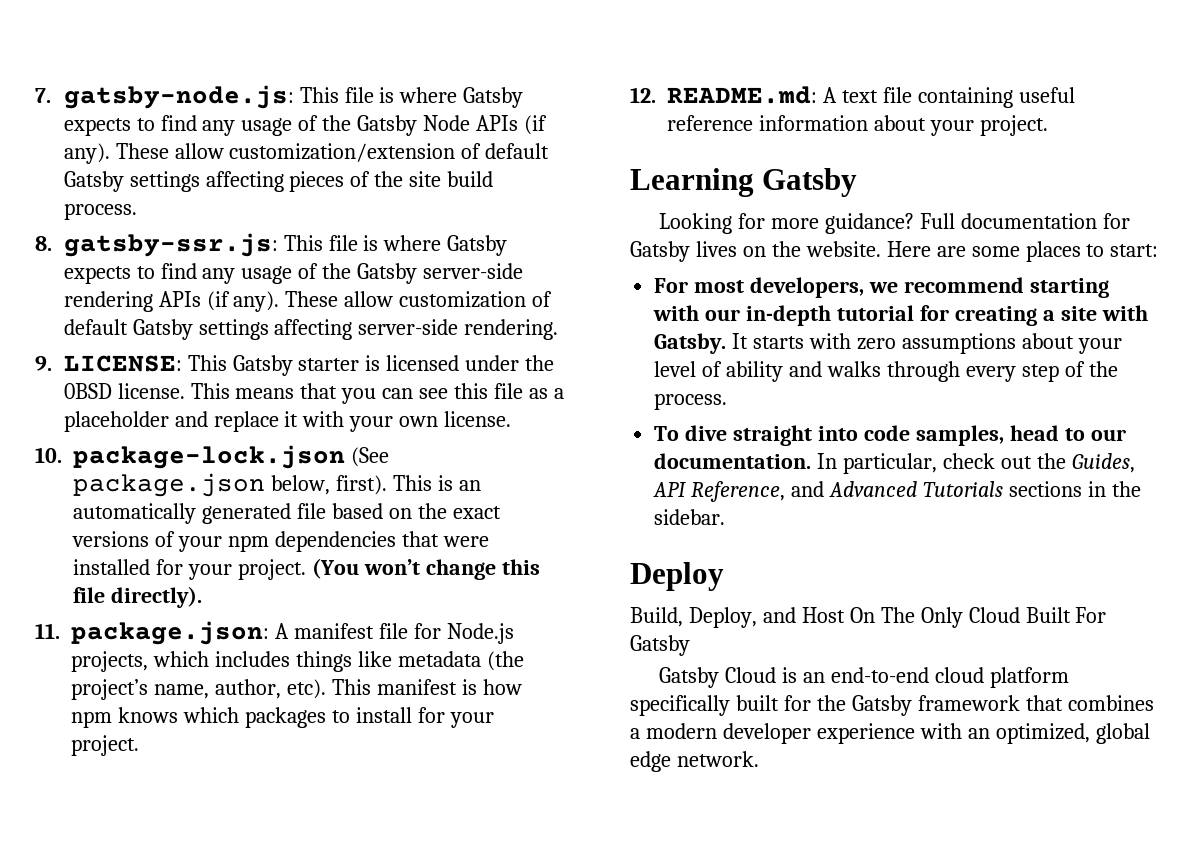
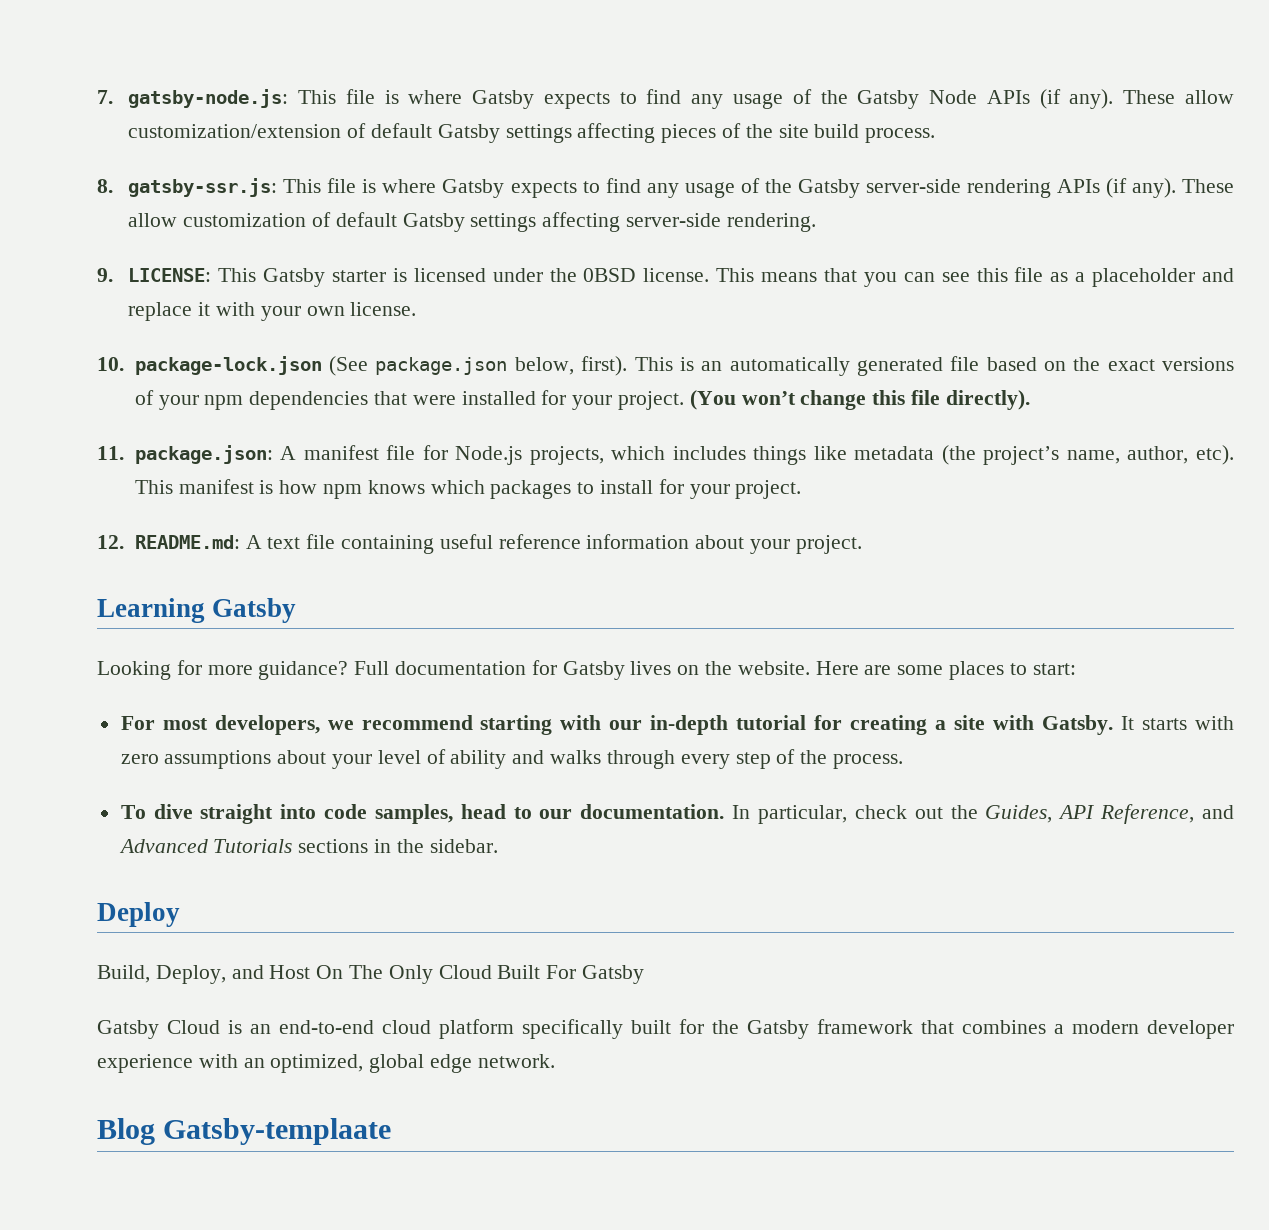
+ Blog Gatsby-templaate

